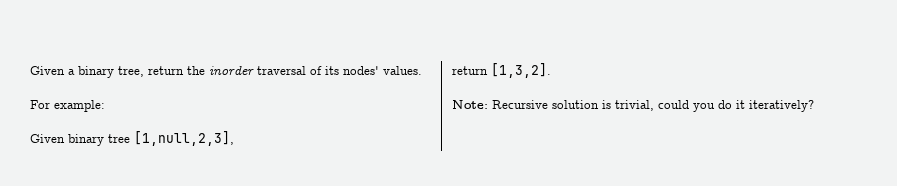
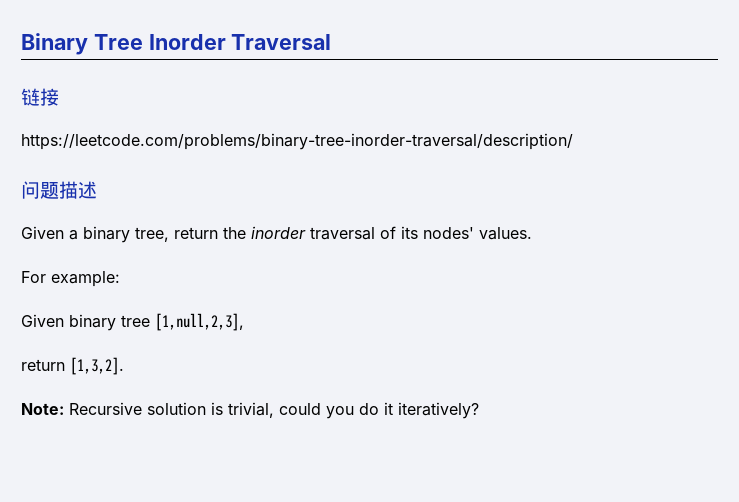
+ Binary Tree Inorder Traversal
+ 链接
+ https://leetcode.com/problems/binary-tree-inorder-traversal/description/
+ 问题描述

